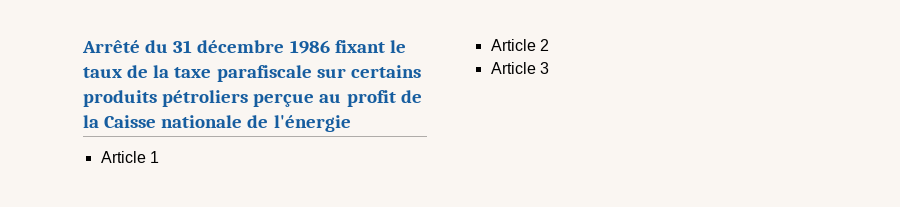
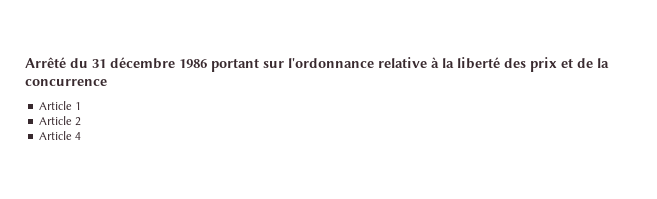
- Arrêté du 31 décembre 1986 fixant le taux de la taxe parafiscale sur certains produits pétroliers perçue au profit de la Caisse nationale de l'énergie
+ Arrêté du 31 décembre 1986 portant sur l'ordonnance relative à la liberté des prix et de la concurrence
- Article 3
+ Article 4

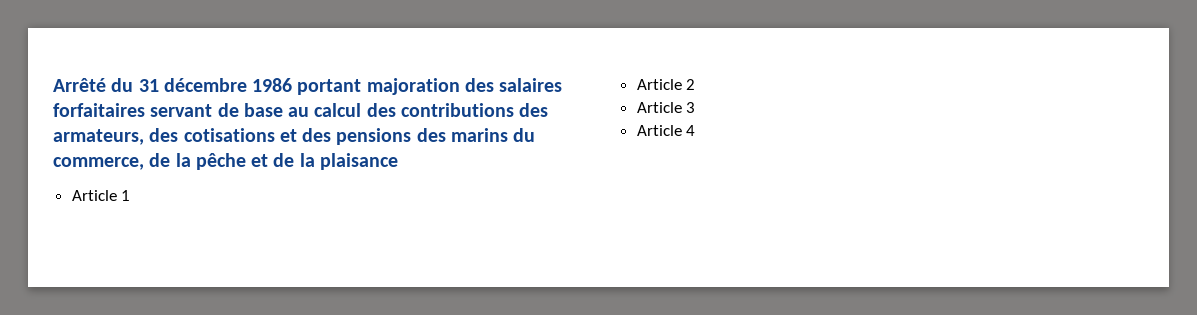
- Arrêté du 31 décembre 1986 portant sur l'ordonnance relative à la liberté des prix et de la concurrence
+ Arrêté du 31 décembre 1986 portant majoration des salaires forfaitaires servant de base au calcul des contributions des armateurs, des cotisations et des pensions des marins du commerce, de la pêche et de la plaisance
+ Article 3

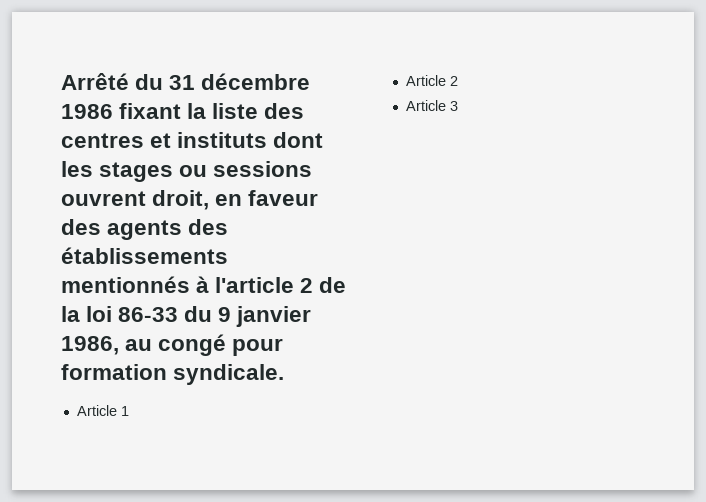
- Arrêté du 31 décembre 1986 portant majoration des salaires forfaitaires servant de base au calcul des contributions des armateurs, des cotisations et des pensions des marins du commerce, de la pêche et de la plaisance
+ Arrêté du 31 décembre 1986 fixant la liste des centres et instituts dont les stages ou sessions ouvrent droit, en faveur des agents des établissements mentionnés à l'article 2 de la loi 86-33 du 9 janvier 1986, au congé pour formation syndicale.
- Article 4

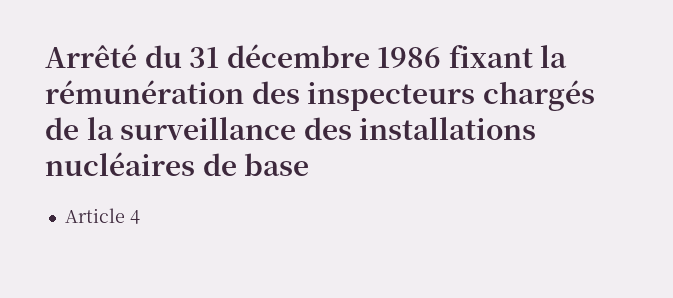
- Arrêté du 31 décembre 1986 fixant la liste des centres et instituts dont les stages ou sessions ouvrent droit, en faveur des agents des établissements mentionnés à l'article 2 de la loi 86-33 du 9 janvier 1986, au congé pour formation syndicale.
- Article 1
- Article 2
- Article 3
+ Arrêté du 31 décembre 1986 fixant la rémunération des inspecteurs chargés de la surveillance des installations nucléaires de base
+ Article 4

